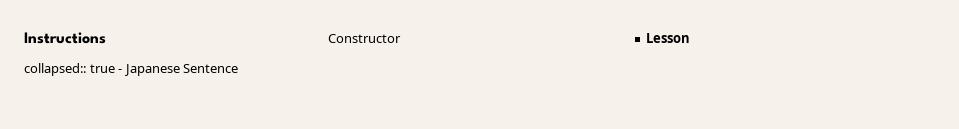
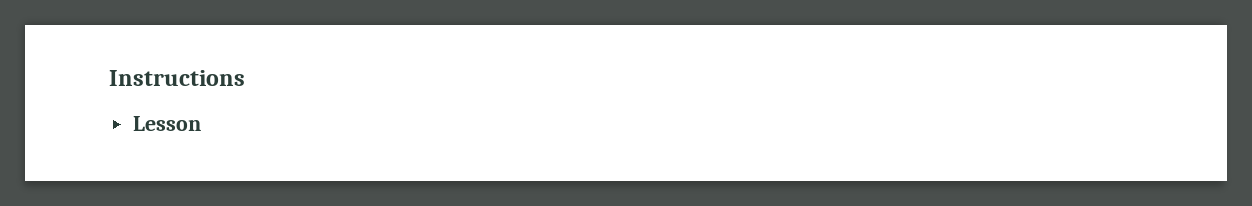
- collapsed:: true - Japanese Sentence Constructor

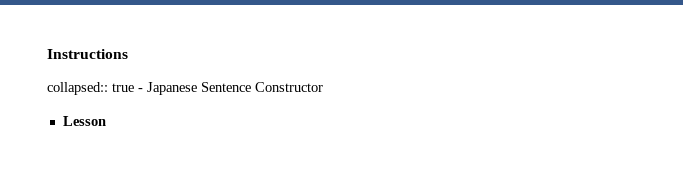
+ collapsed:: true - Japanese Sentence Constructor

